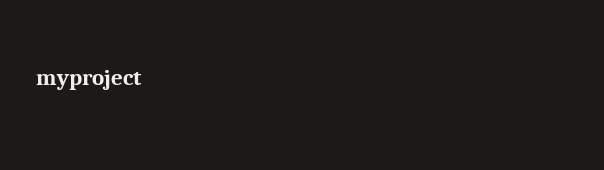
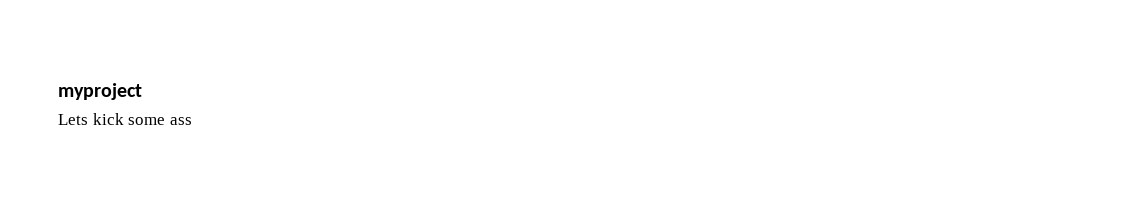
+ Lets kick some ass

